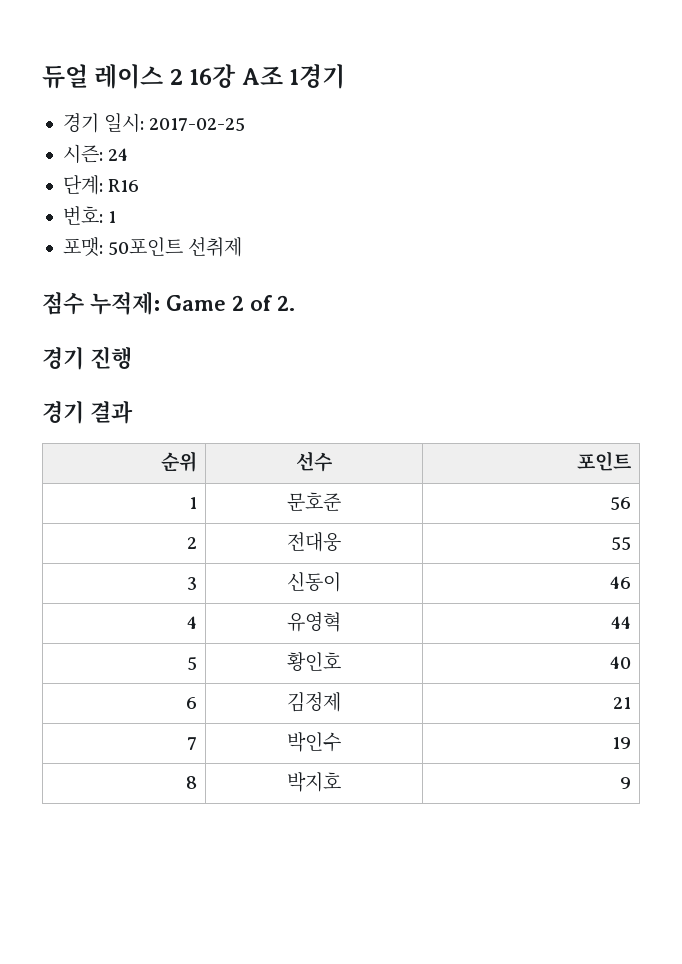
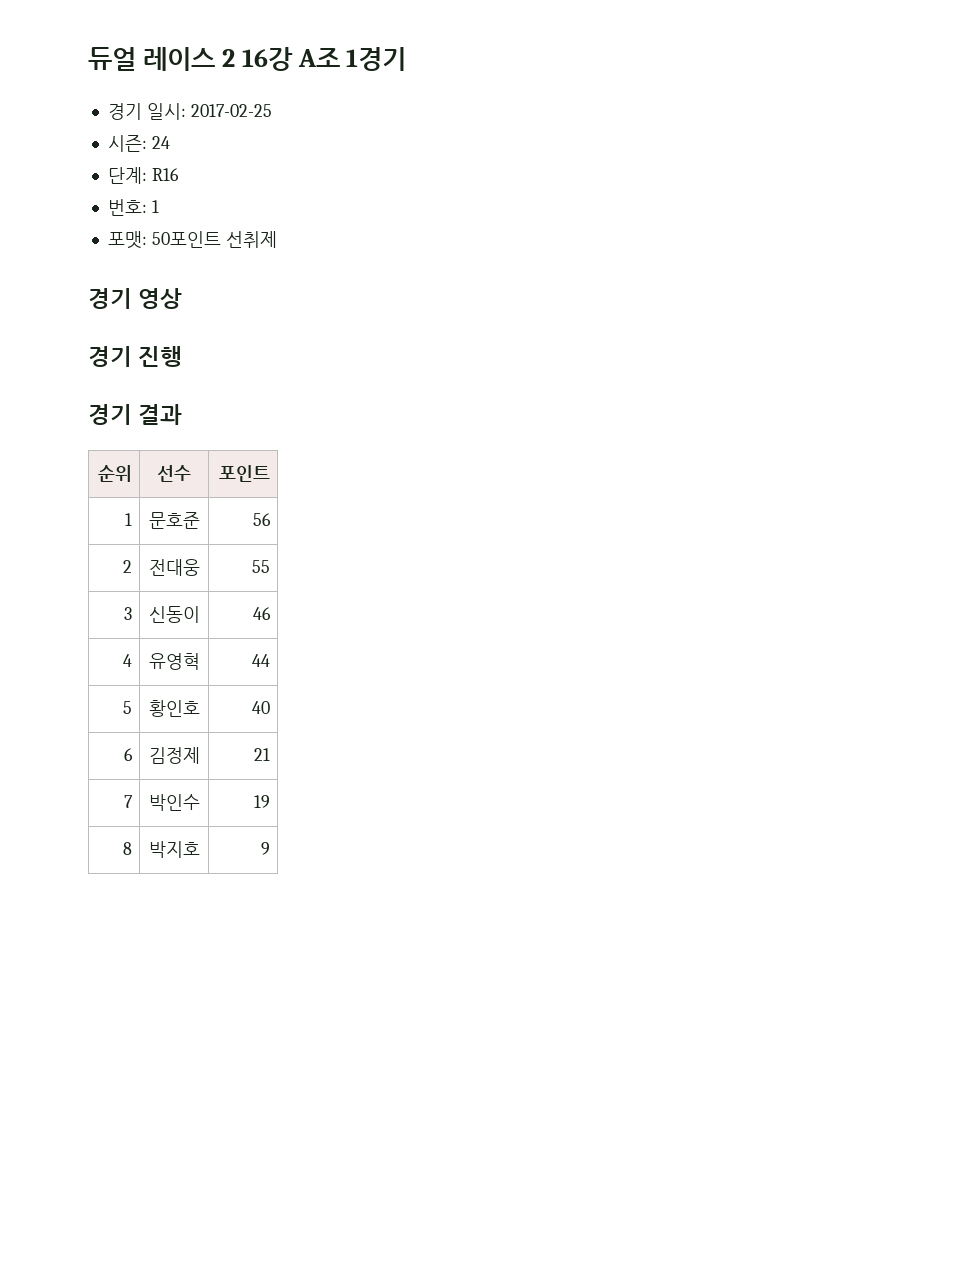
- 점수 누적제: Game 2 of 2.
+ 경기 영상

